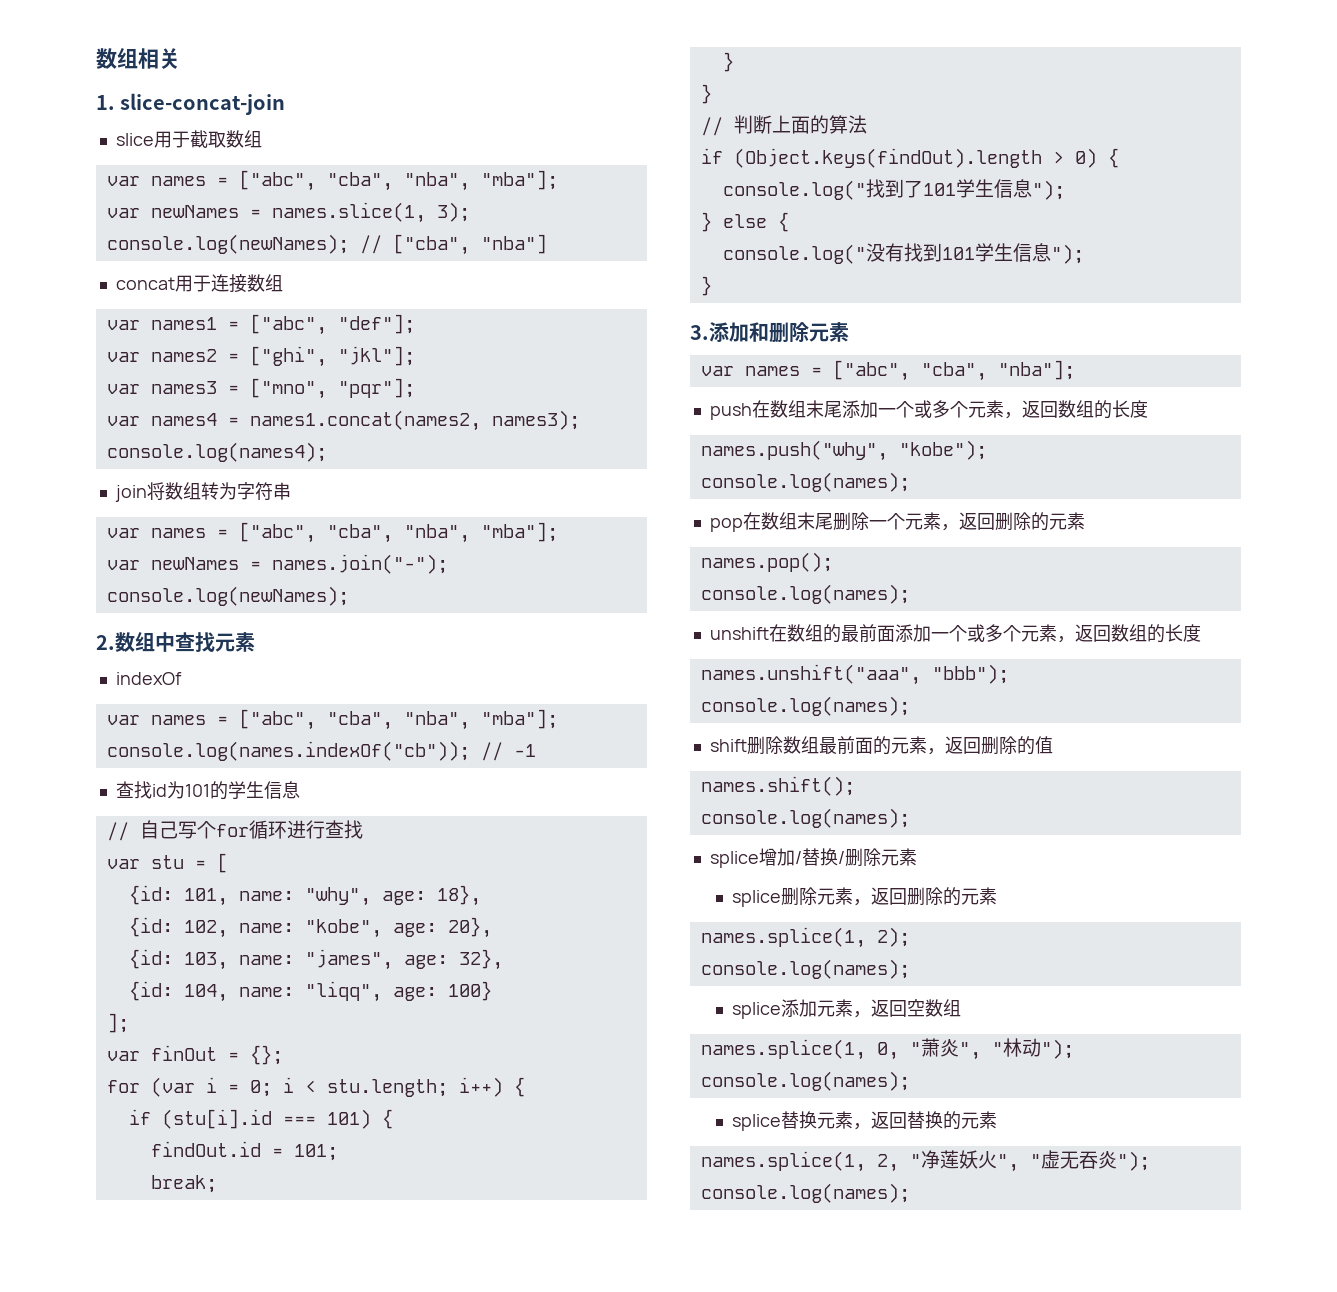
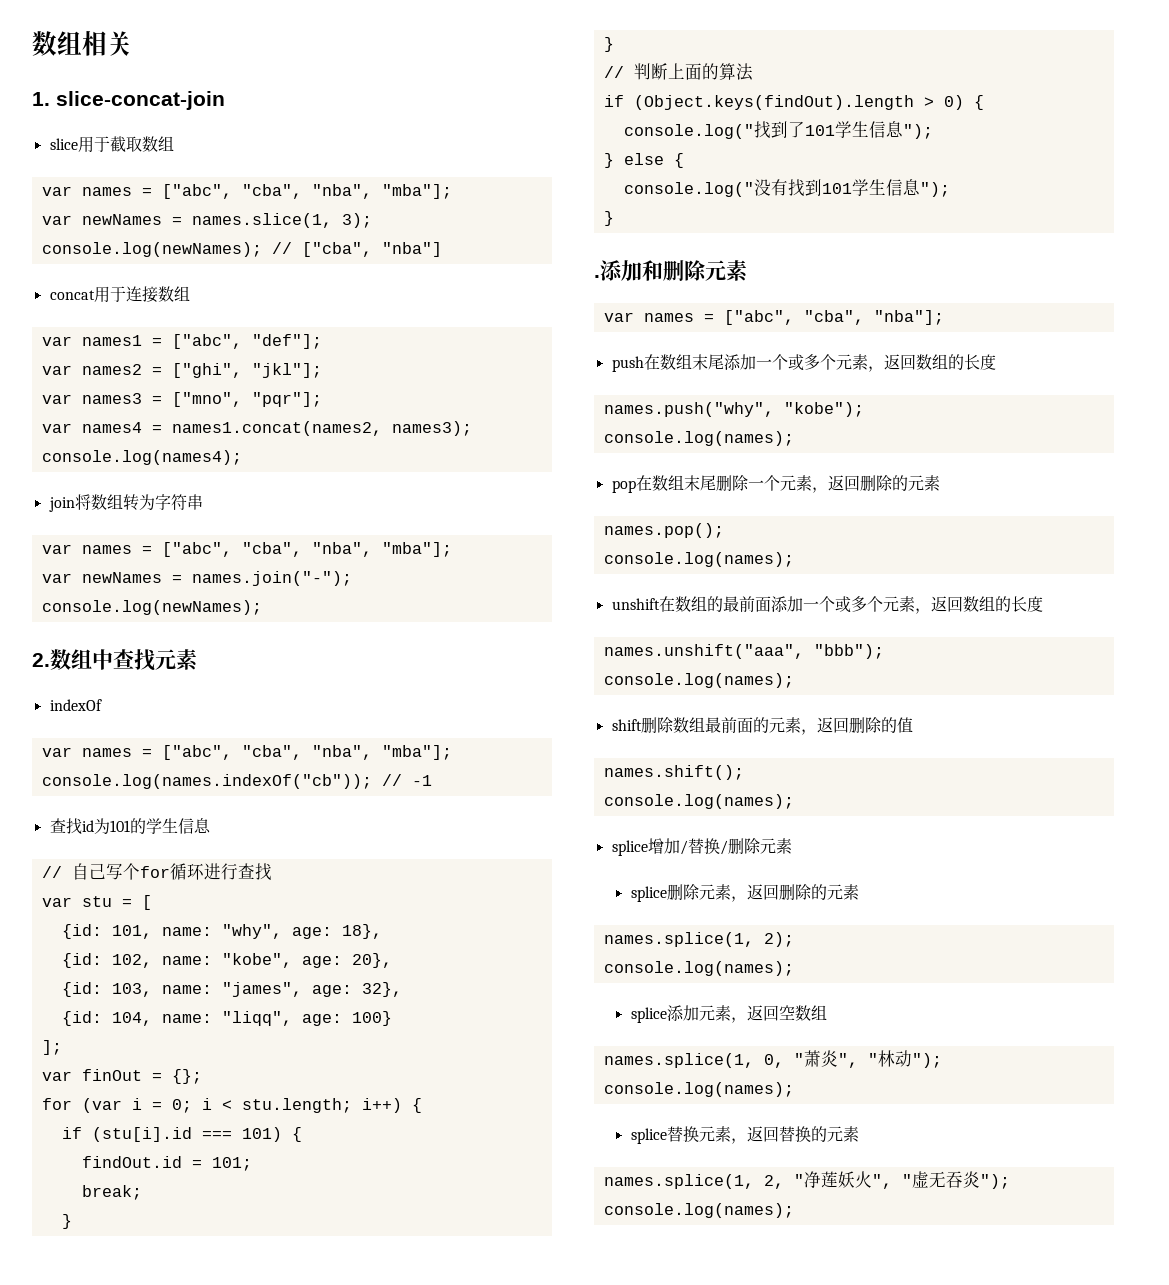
- 3.添加和删除元素
+ .添加和删除元素

